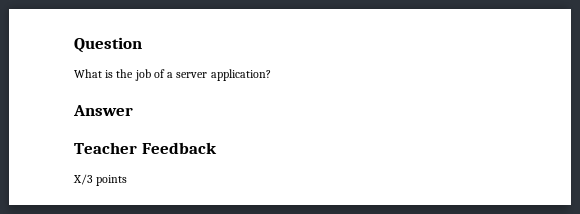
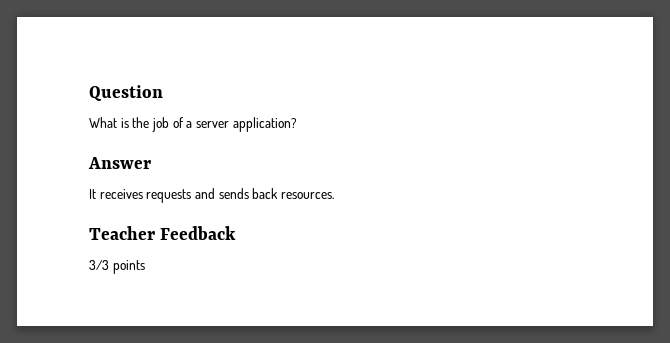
+ It receives requests and sends back resources.
- X/3 points
+ 3/3 points

